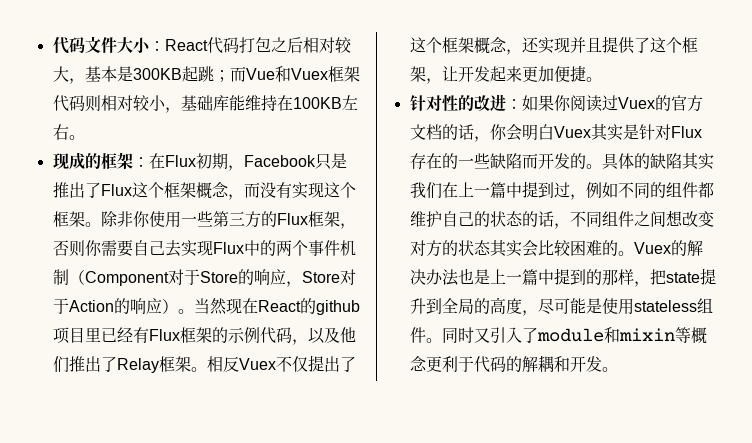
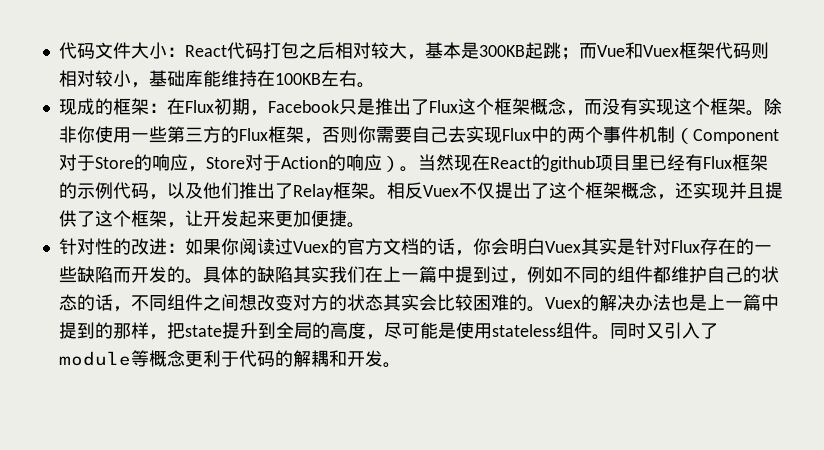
- 同时又引入了module和mixin等概念更利于代码的解耦和开发。
+ 同时又引入了module等概念更利于代码的解耦和开发。

